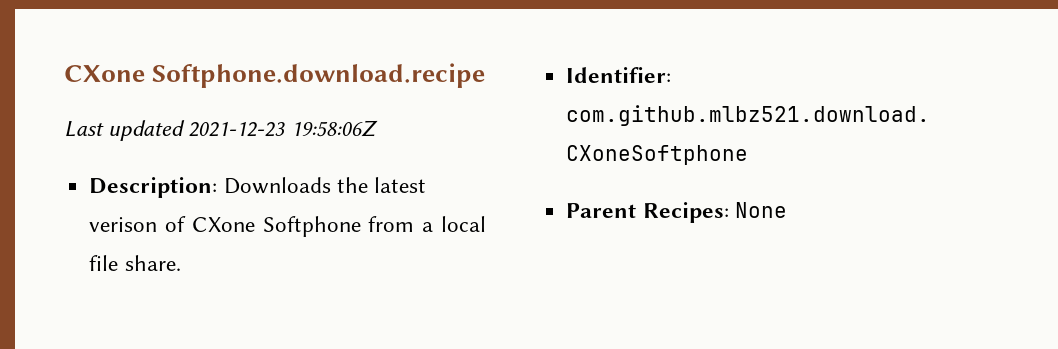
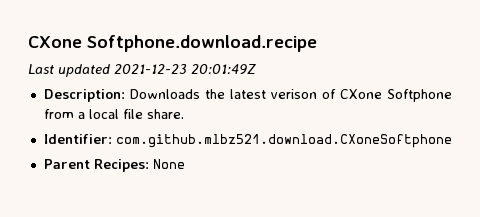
- Last updated 2021-12-23 19:58:06Z
+ Last updated 2021-12-23 20:01:49Z

